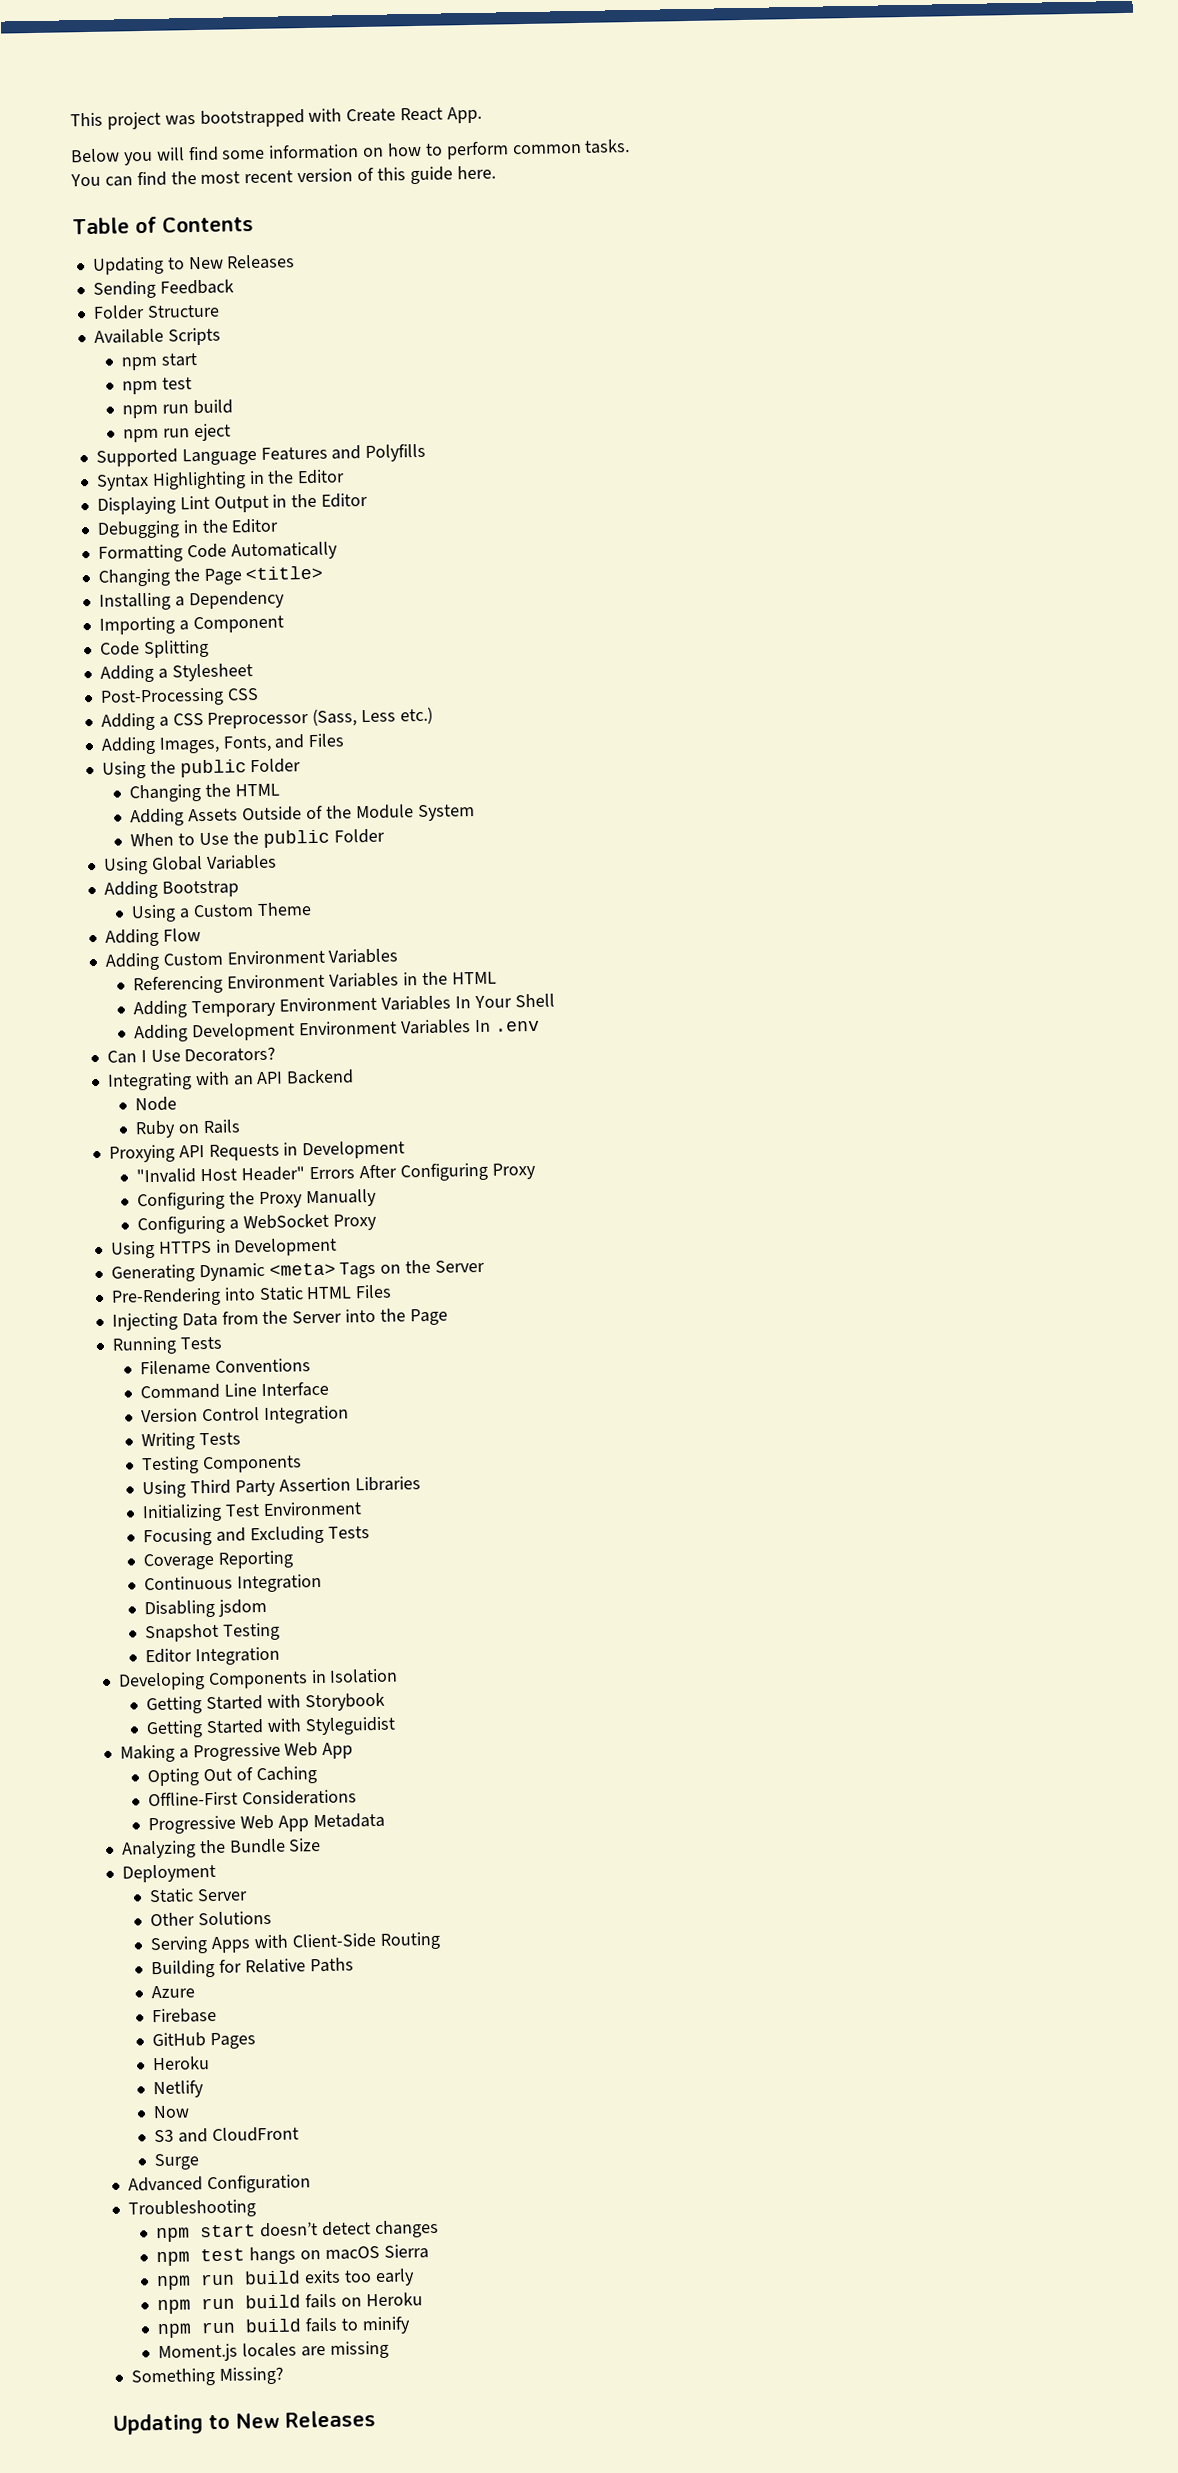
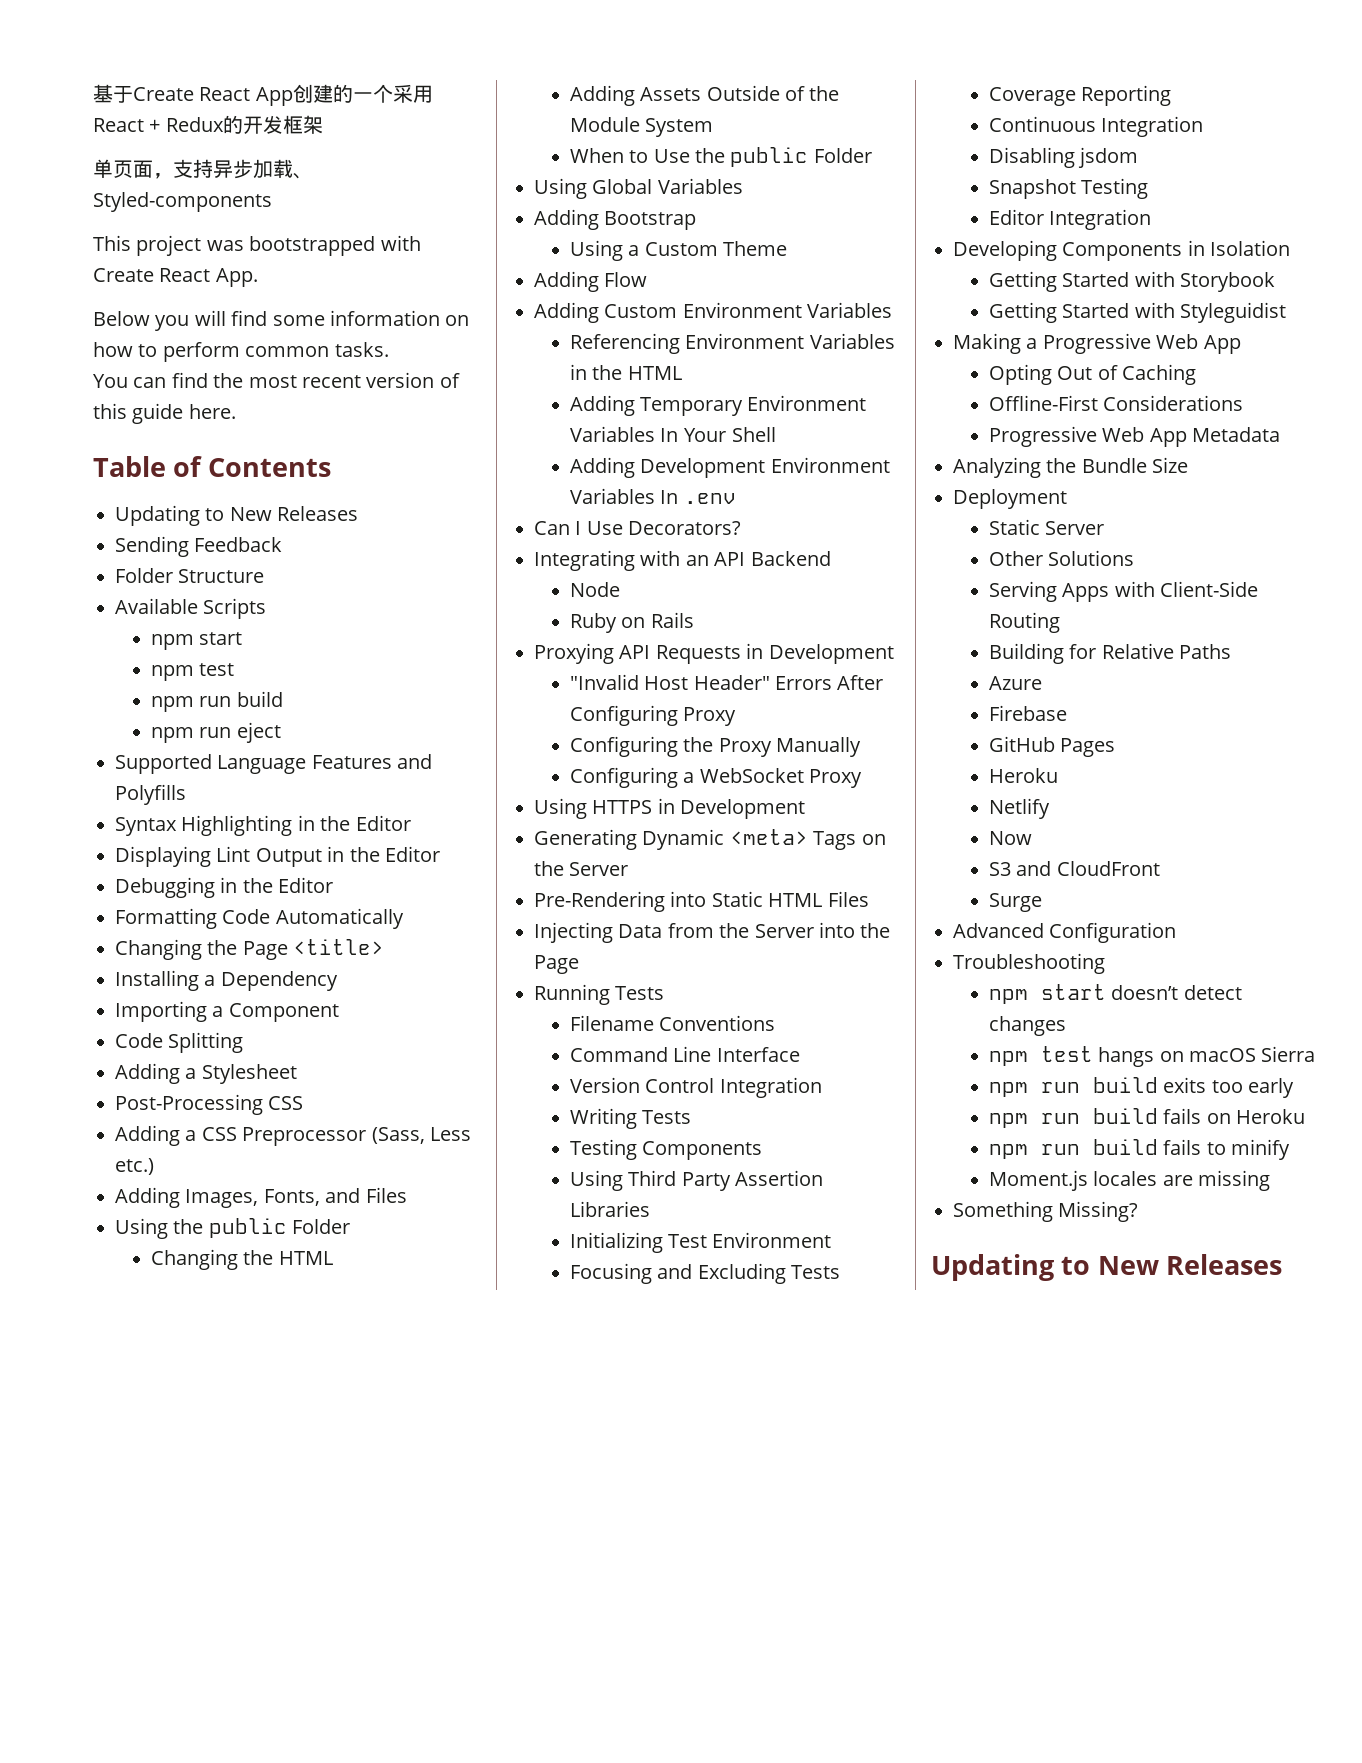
+ 基于Create React App创建的一个采用React + Redux的开发框架
+ 单页面，支持异步加载、Styled-components

